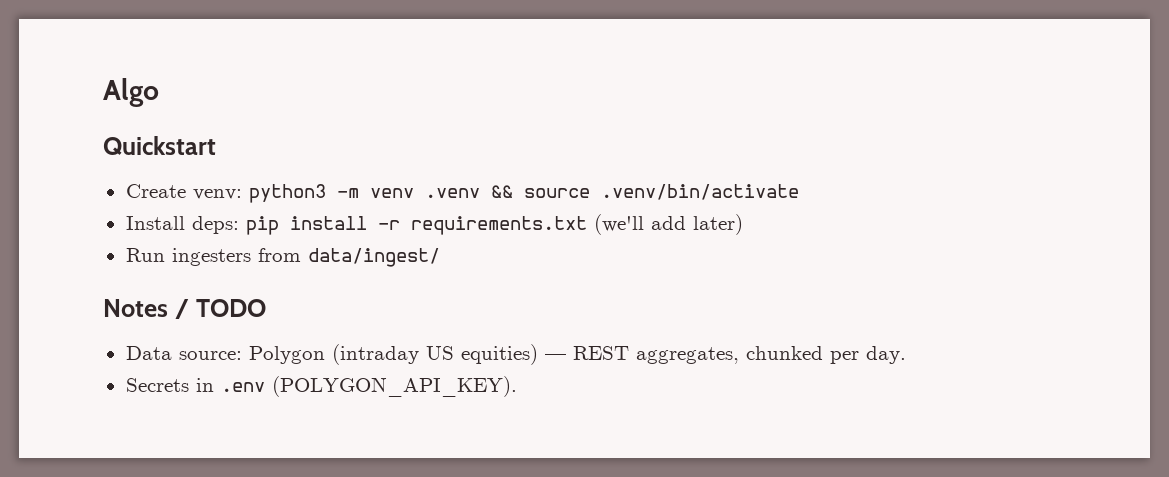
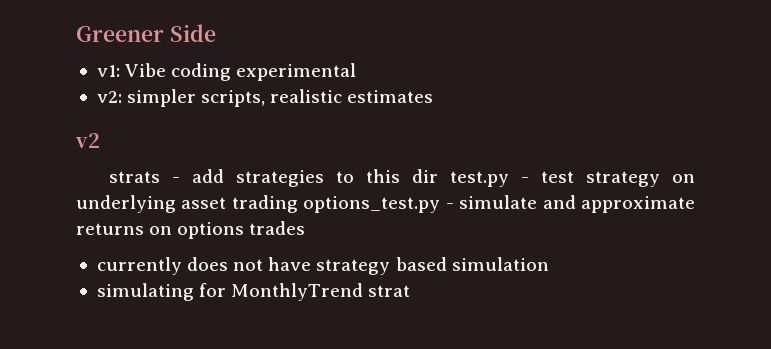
- Algo
- Quickstart
- Create venv: python3 -m venv .venv && source .venv/bin/activate
- Install deps: pip install -r requirements.txt (we'll add later)
- Run ingesters from data/ingest/
- Notes / TODO
- Data source: Polygon (intraday US equities) — REST aggregates, chunked per day.
- Secrets in .env (POLYGON_API_KEY).
+ Greener Side
+ v1: Vibe coding experimental
+ v2: simpler scripts, realistic estimates
+ v2
+ strats - add strategies to this dir test.py - test strategy on underlying asset trading options_test.py - simulate and approximate returns on options trades
+ currently does not have strategy based simulation
+ simulating for MonthlyTrend strat

